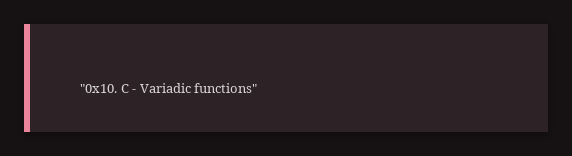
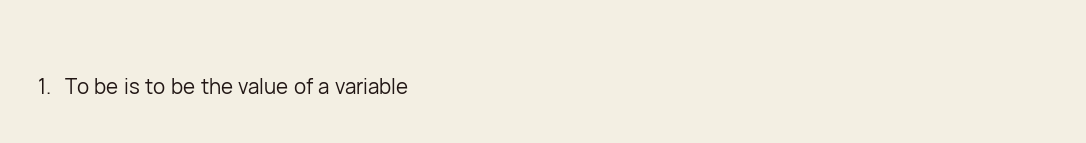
- "0x10. C - Variadic functions"
+ 1. To be is to be the value of a variable

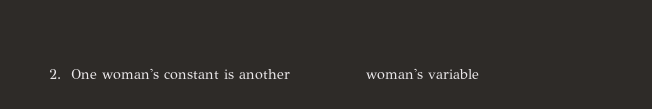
- 1. To be is to be the value of a variable
+ 2. One woman's constant is another woman's variable

